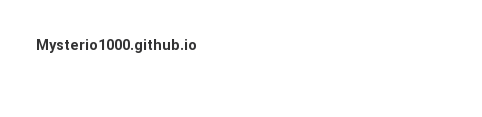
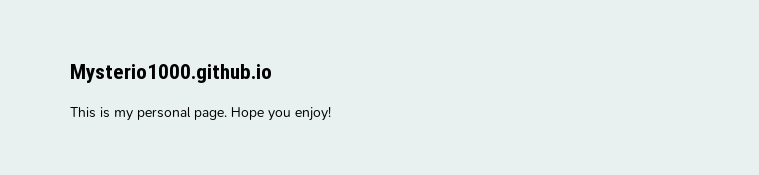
+ This is my personal page. Hope you enjoy!

